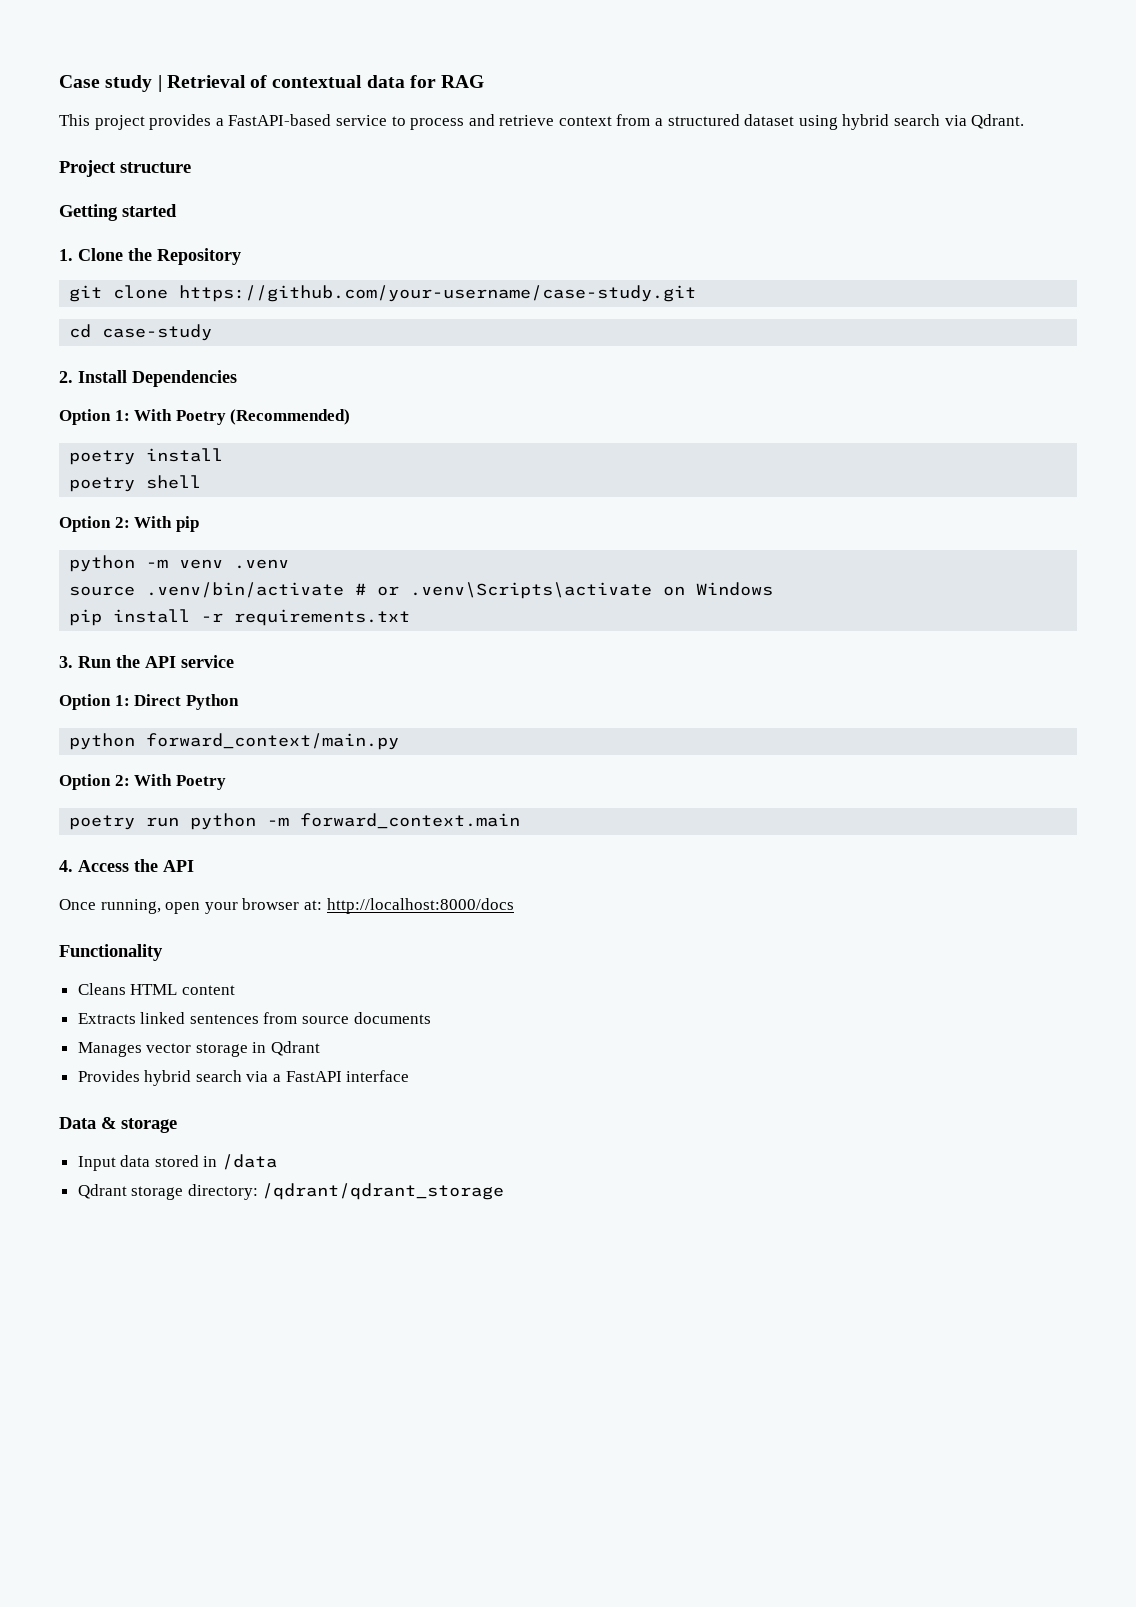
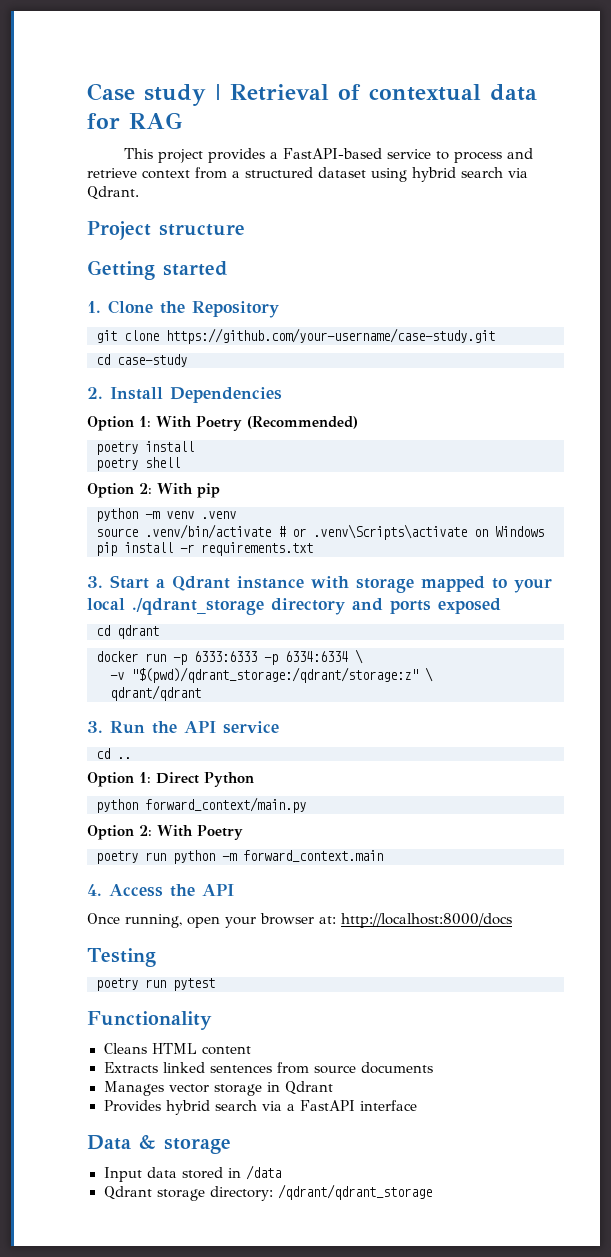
+ 3. Start a Qdrant instance with storage mapped to your local ./qdrant_storage directory and ports exposed
+ cd qdrant
+ docker run -p 6333:6333 -p 6334:6334 \
+ -v "$(pwd)/qdrant_storage:/qdrant/storage:z" \
+ qdrant/qdrant
+ cd ..
+ Testing
+ poetry run pytest

